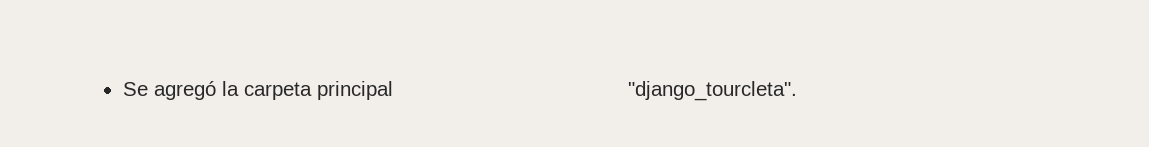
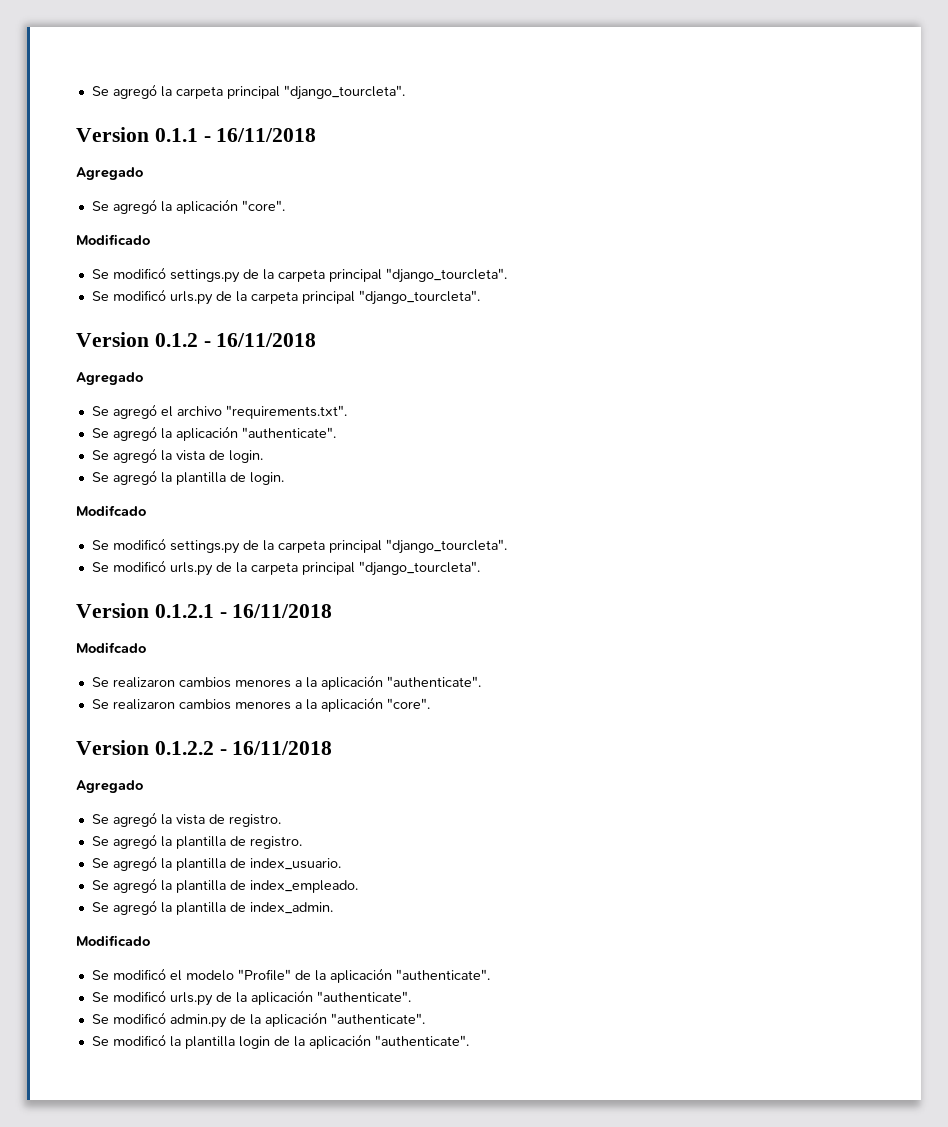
+ Version 0.1.1 - 16/11/2018
+ Agregado
+ Se agregó la aplicación "core".
+ Modificado
+ Se modificó settings.py de la carpeta principal "django_tourcleta".
+ Se modificó urls.py de la carpeta principal "django_tourcleta".
+ Version 0.1.2 - 16/11/2018
+ Agregado
+ Se agregó el archivo "requirements.txt".
+ Se agregó la aplicación "authenticate".
+ Se agregó la vista de login.
+ Se agregó la plantilla de login.
+ Modifcado
+ Se modificó settings.py de la carpeta principal "django_tourcleta".
+ Se modificó urls.py de la carpeta principal "django_tourcleta".
+ Version 0.1.2.1 - 16/11/2018
+ Modifcado
+ Se realizaron cambios menores a la aplicación "authenticate".
+ Se realizaron cambios menores a la aplicación "core".
+ Version 0.1.2.2 - 16/11/2018
+ Agregado
+ Se agregó la vista de registro.
+ Se agregó la plantilla de registro.
+ Se agregó la plantilla de index_usuario.
+ Se agregó la plantilla de index_empleado.
+ Se agregó la plantilla de index_admin.
+ Modificado
+ Se modificó el modelo "Profile" de la aplicación "authenticate".
+ Se modificó urls.py de la aplicación "authenticate".
+ Se modificó admin.py de la aplicación "authenticate".
+ Se modificó la plantilla login de la aplicación "authenticate".

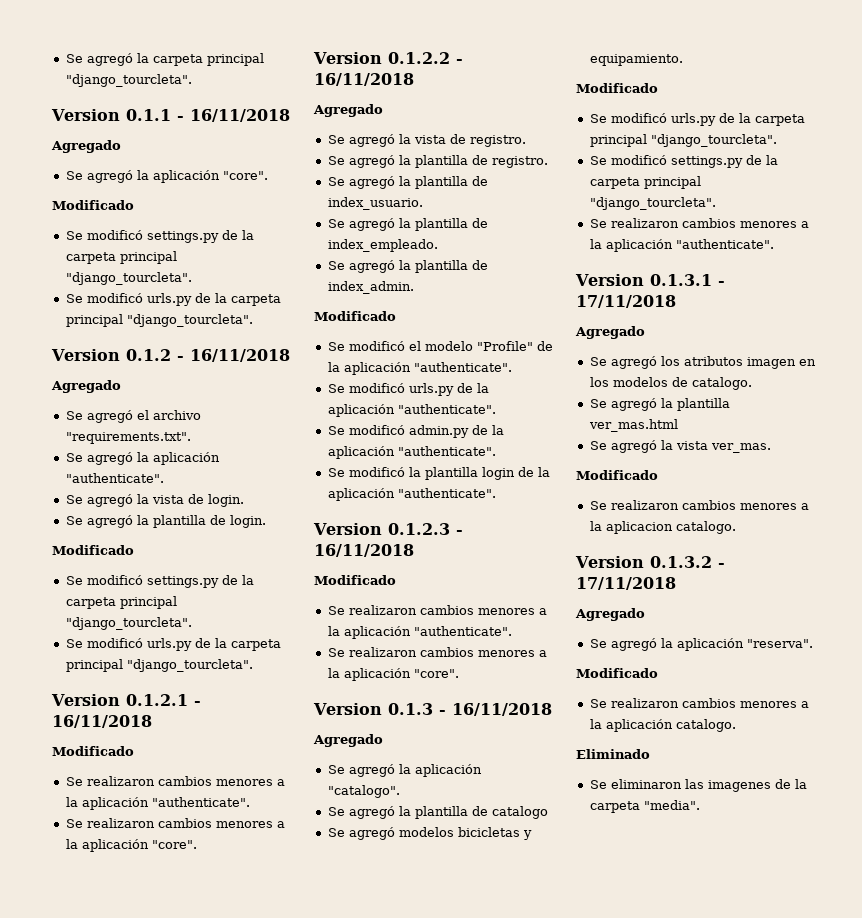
  Se agregó la plantilla de login.
- Modifcado
+ Modificado
  Version 0.1.2.1 - 16/11/2018
- Modifcado
+ Modificado
+ Version 0.1.2.3 - 16/11/2018
+ Modificado
+ Se realizaron cambios menores a la aplicación "authenticate".
+ Se realizaron cambios menores a la aplicación "core".
+ Version 0.1.3 - 16/11/2018
+ Agregado
+ Se agregó la aplicación "catalogo".
+ Se agregó la plantilla de catalogo
+ Se agregó modelos bicicletas y equipamiento.
+ Modificado
+ Se modificó urls.py de la carpeta principal "django_tourcleta".
+ Se modificó settings.py de la carpeta principal "django_tourcleta".
+ Se realizaron cambios menores a la aplicación "authenticate".
+ Version 0.1.3.1 - 17/11/2018
+ Agregado
+ Se agregó los atributos imagen en los modelos de catalogo.
+ Se agregó la plantilla ver_mas.html
+ Se agregó la vista ver_mas.
+ Modificado
+ Se realizaron cambios menores a la aplicacion catalogo.
+ Version 0.1.3.2 - 17/11/2018
+ Agregado
+ Se agregó la aplicación "reserva".
+ Modificado
+ Se realizaron cambios menores a la aplicación catalogo.
+ Eliminado
+ Se eliminaron las imagenes de la carpeta "media".

